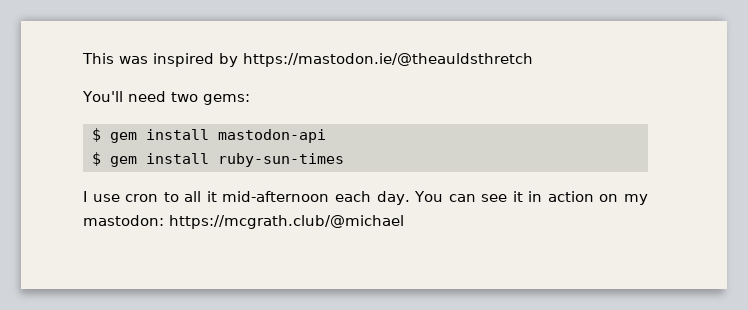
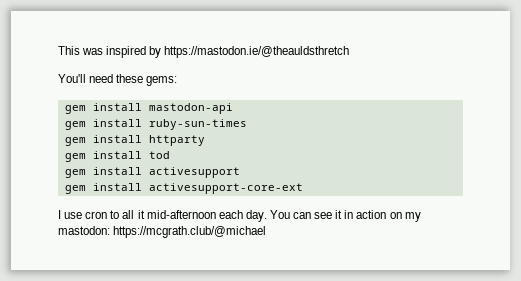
- You'll need two gems:
+ You'll need these gems:
- $ gem install mastodon-api
+ gem install mastodon-api
- $ gem install ruby-sun-times
+ gem install ruby-sun-times
+ gem install httparty
+ gem install tod
+ gem install activesupport
+ gem install activesupport-core-ext

